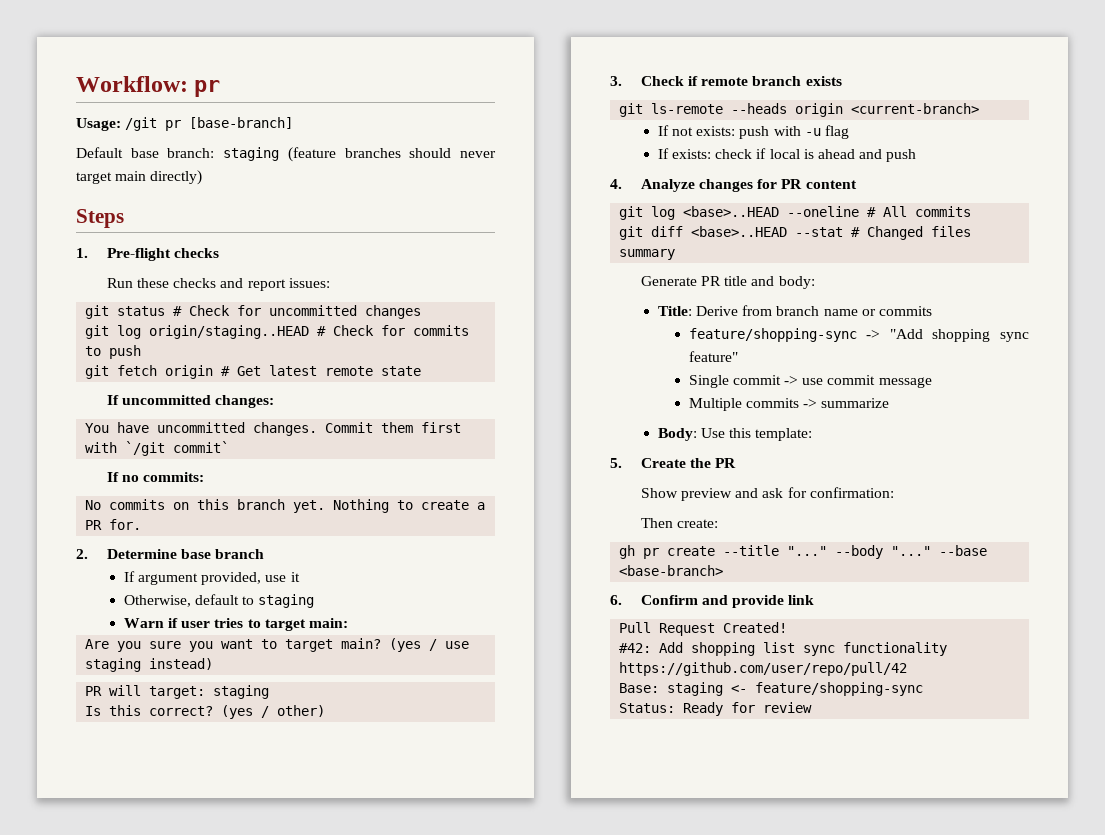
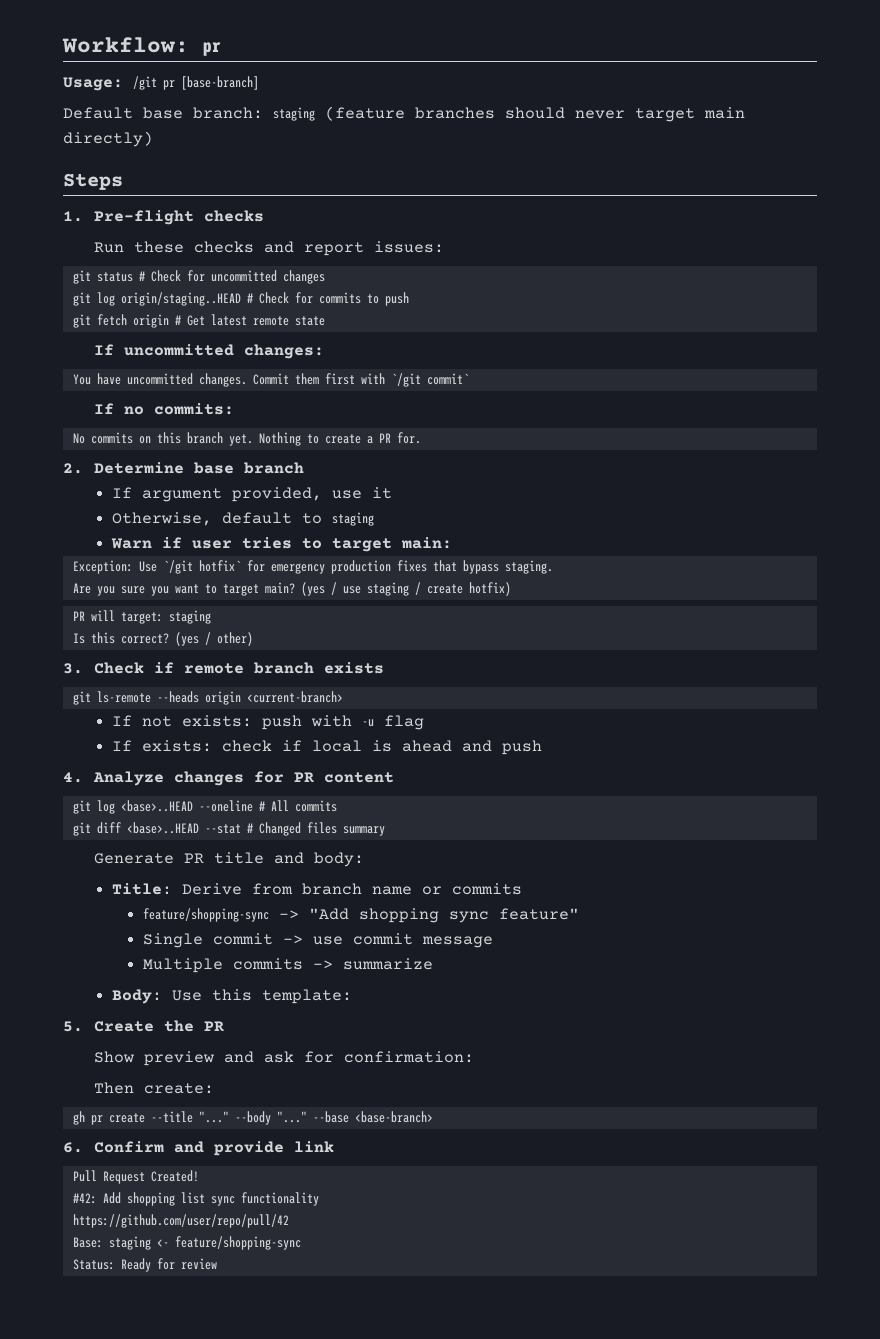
+ Exception: Use `/git hotfix` for emergency production fixes that bypass staging.
- (yes / use staging instead)
+ (yes / use staging / create hotfix)

